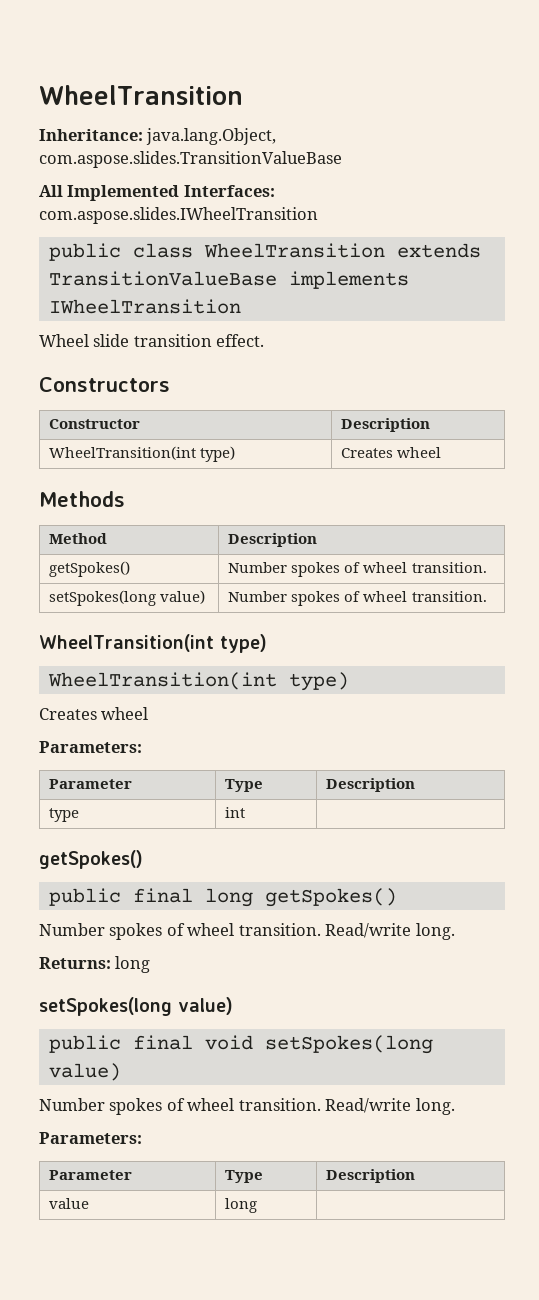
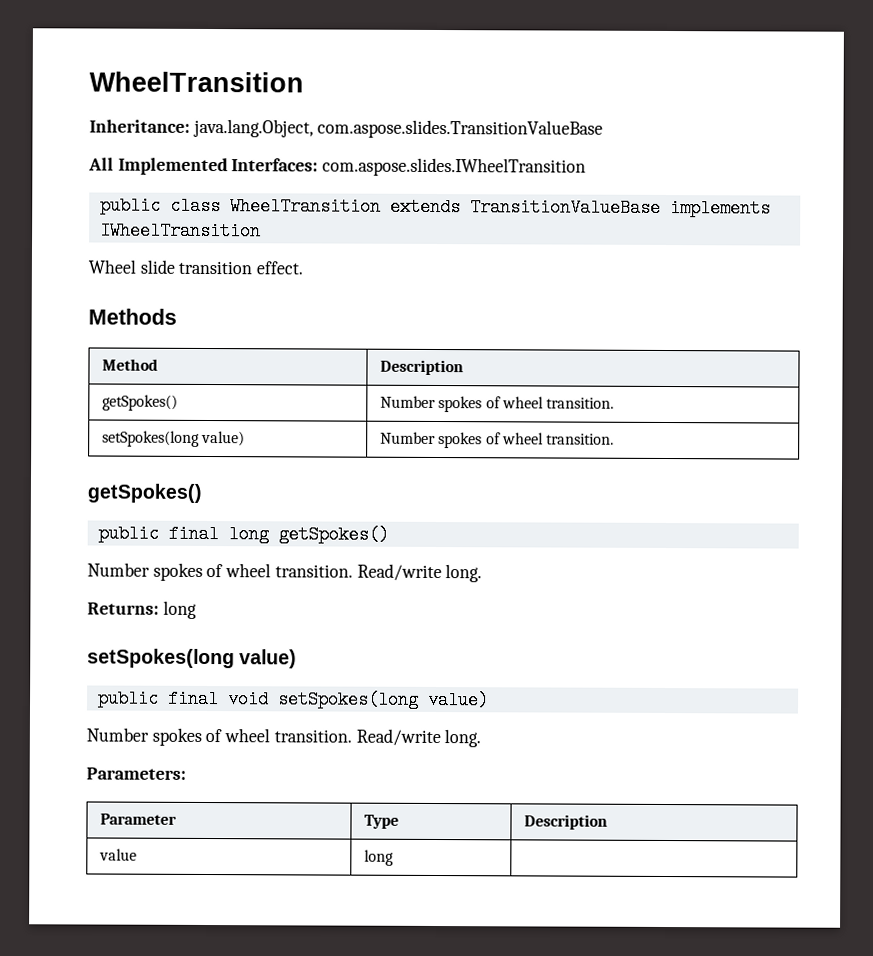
- Constructors
- Constructor | Description
- WheelTransition(int type) | Creates wheel
  setSpokes(long value) | Number spokes of wheel transition.
- WheelTransition(int type)
- WheelTransition(int type)
- Creates wheel
- Parameters:
- Parameter | Type | Description
- type | int |

